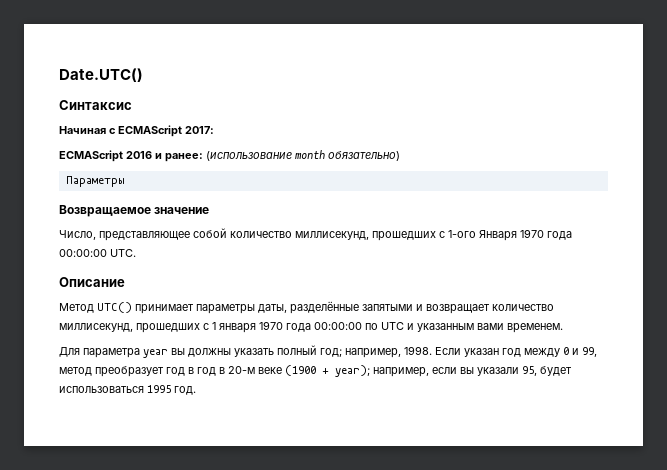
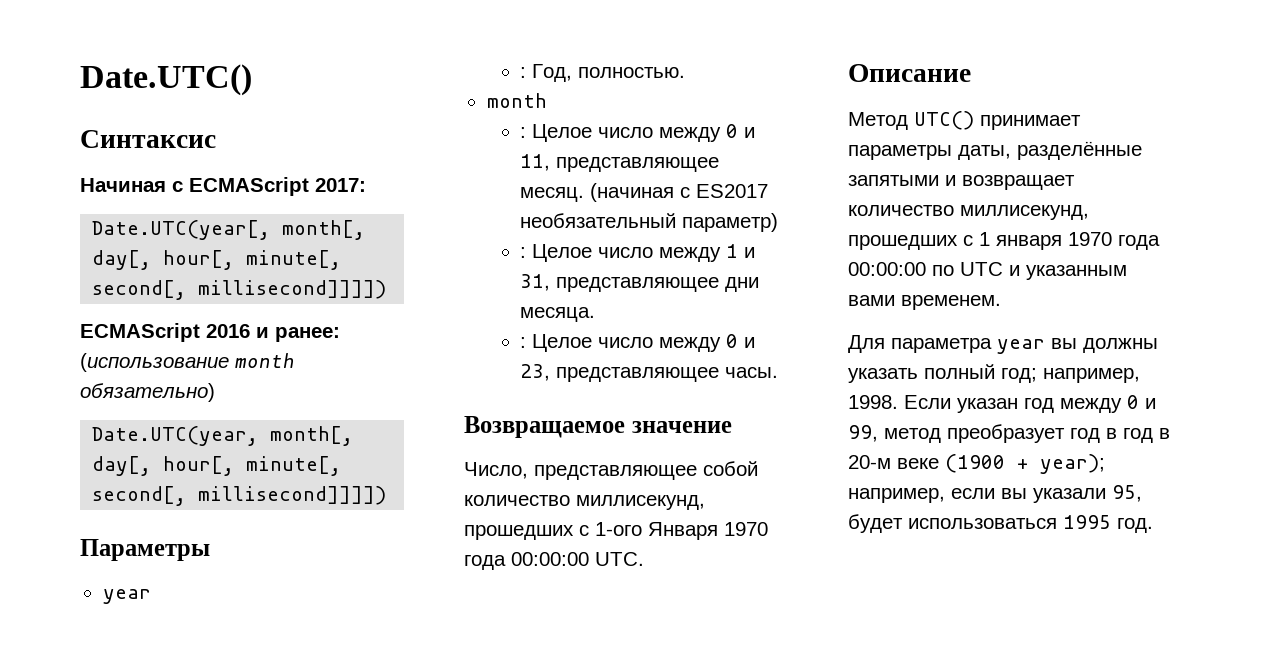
+ Date.UTC(year[, month[, day[, hour[, minute[, second[, millisecond]]]])
+ Date.UTC(year, month[, day[, hour[, minute[, second[, millisecond]]]])
  Параметры
+ year
+ : Год, полностью.
+ month
+ : Целое число между 0 и 11, представляющее месяц. (начиная с ES2017 необязательный параметр)
+ : Целое число между 1 и 31, представляющее дни месяца.
+ : Целое число между 0 и 23, представляющее часы.

